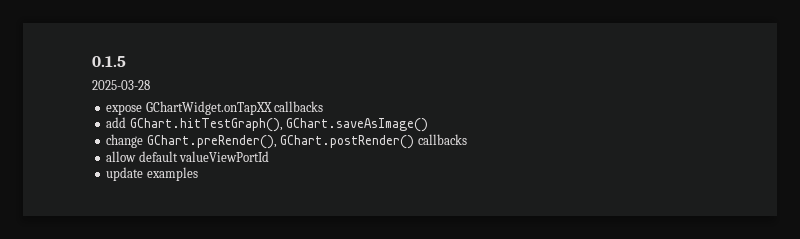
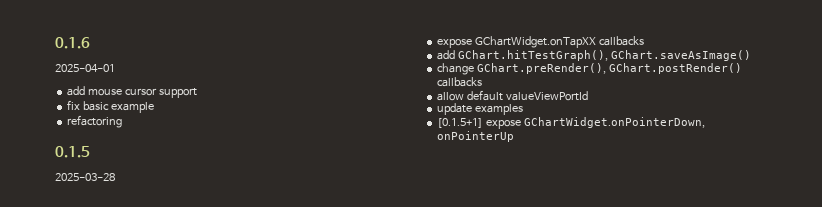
+ 0.1.6
+ 2025-04-01
+ add mouse cursor support
+ fix basic example
+ refactoring
+ [0.1.5+1] expose GChartWidget.onPointerDown, onPointerUp

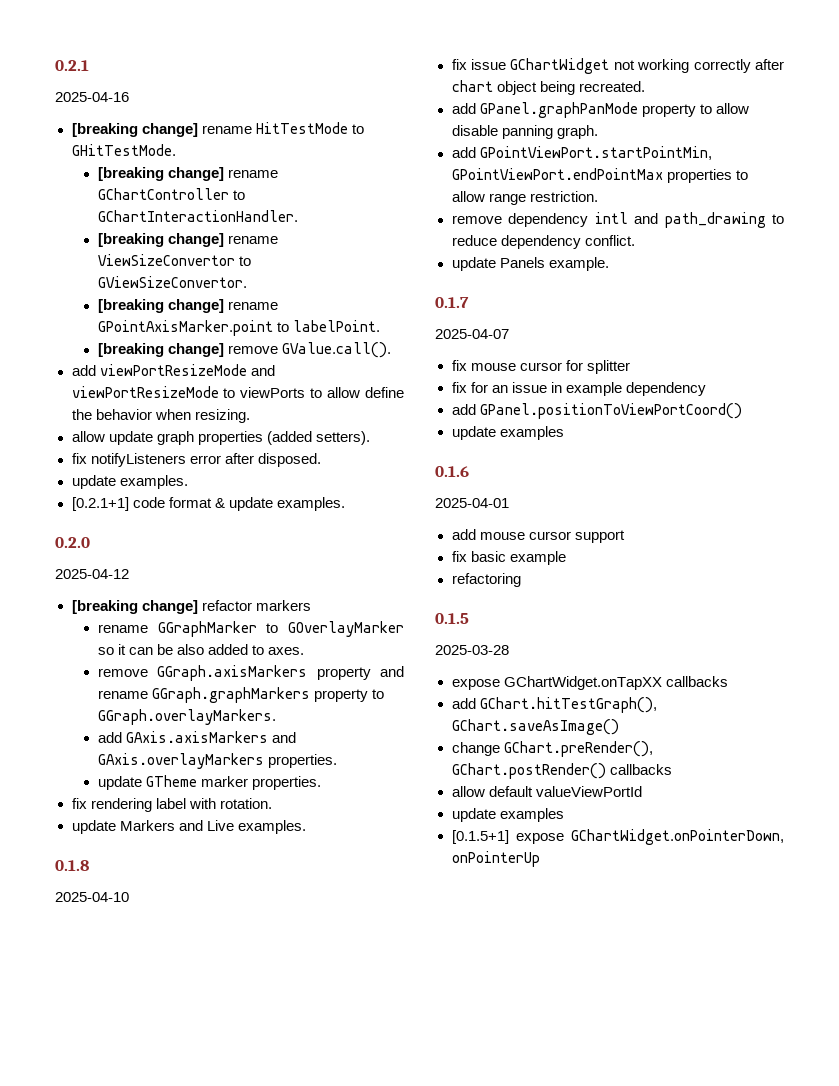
+ 0.2.1
+ 2025-04-16
+ [breaking change] rename HitTestMode to GHitTestMode.
+ [breaking change] rename GChartController to GChartInteractionHandler.
+ [breaking change] rename ViewSizeConvertor to GViewSizeConvertor.
+ [breaking change] rename GPointAxisMarker.point to labelPoint.
+ [breaking change] remove GValue.call().
+ add viewPortResizeMode and viewPortResizeMode to viewPorts to allow define the behavior when resizing.
+ allow update graph properties (added setters).
+ fix notifyListeners error after disposed.
+ update examples.
+ [0.2.1+1] code format & update examples.
+ 0.2.0
+ 2025-04-12
+ [breaking change] refactor markers
+ rename GGraphMarker to GOverlayMarker so it can be also added to axes.
+ remove GGraph.axisMarkers property and rename GGraph.graphMarkers property to GGraph.overlayMarkers.
+ add GAxis.axisMarkers and GAxis.overlayMarkers properties.
+ update GTheme marker properties.
+ fix rendering label with rotation.
+ update Markers and Live examples.
+ 0.1.8
+ 2025-04-10
+ fix issue GChartWidget not working correctly after chart object being recreated.
+ add GPanel.graphPanMode property to allow disable panning graph.
+ add GPointViewPort.startPointMin, GPointViewPort.endPointMax properties to allow range restriction.
+ remove dependency intl and path_drawing to reduce dependency conflict.
+ update Panels example.
+ 0.1.7
+ 2025-04-07
+ fix mouse cursor for splitter
+ fix for an issue in example dependency
+ add GPanel.positionToViewPortCoord()
+ update examples

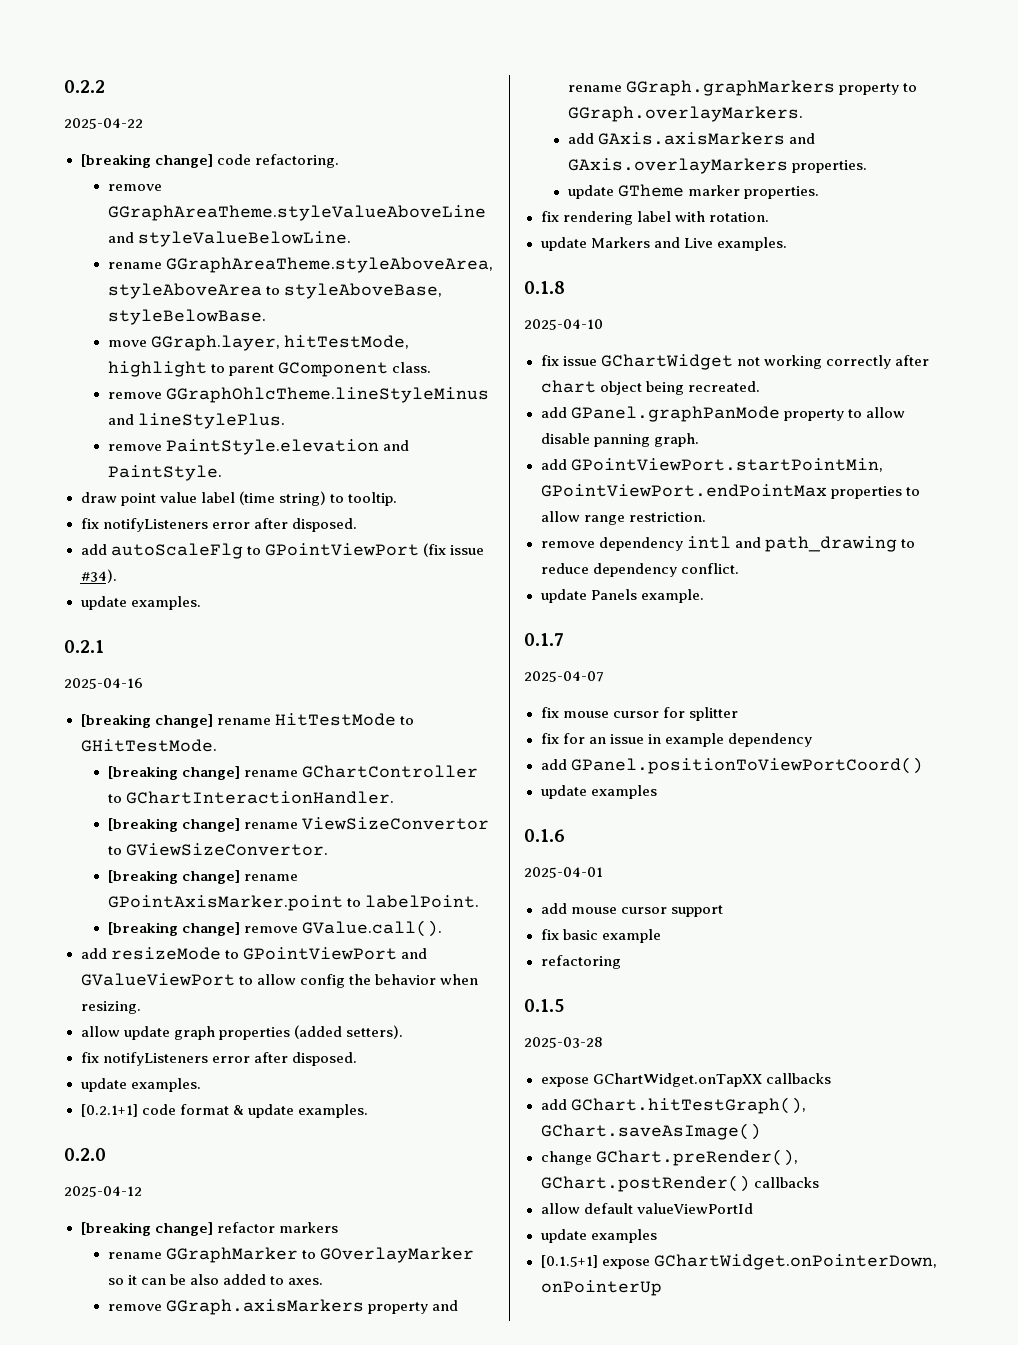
+ 0.2.2
+ 2025-04-22
+ [breaking change] code refactoring.
+ remove GGraphAreaTheme.styleValueAboveLine and styleValueBelowLine.
+ rename GGraphAreaTheme.styleAboveArea, styleAboveArea to styleAboveBase, styleBelowBase.
+ move GGraph.layer, hitTestMode, highlight to parent GComponent class.
+ remove GGraphOhlcTheme.lineStyleMinus and lineStylePlus.
+ remove PaintStyle.elevation and PaintStyle.
+ draw point value label (time string) to tooltip.
+ fix notifyListeners error after disposed.
+ add autoScaleFlg to GPointViewPort (fix issue #34).
+ update examples.
- add viewPortResizeMode and viewPortResizeMode to viewPorts to allow define the behavior when resizing.
+ add resizeMode to GPointViewPort and GValueViewPort to allow config the behavior when resizing.

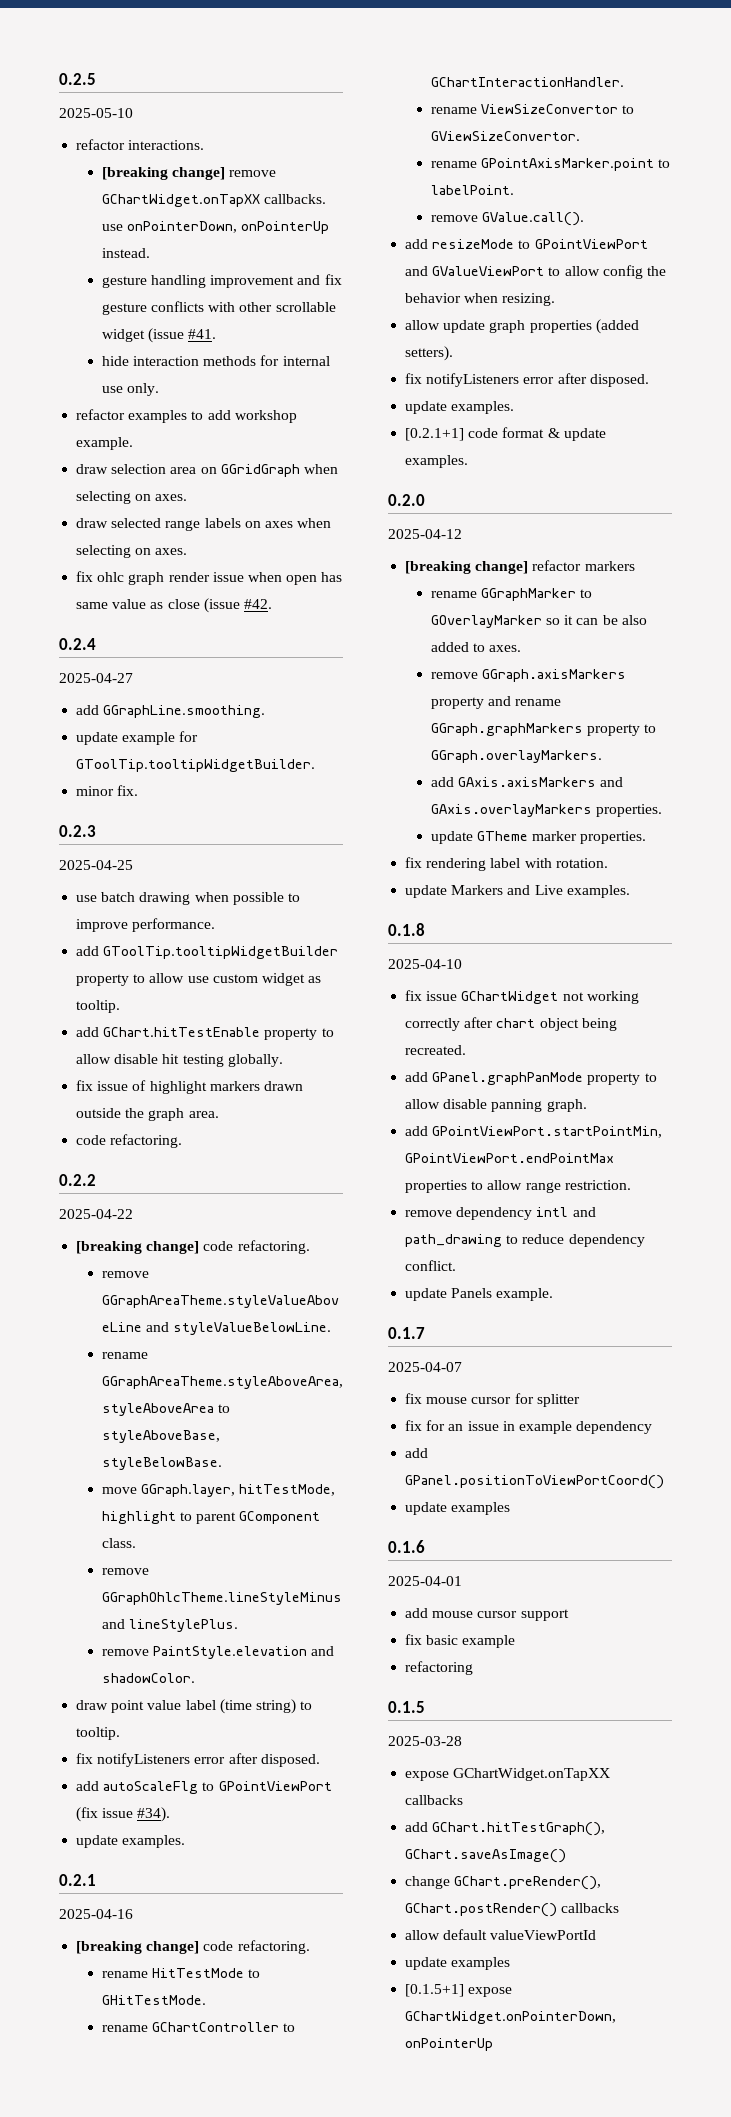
+ 0.2.5
+ 2025-05-10
+ refactor interactions.
+ [breaking change] remove GChartWidget.onTapXX callbacks. use onPointerDown, onPointerUp instead.
+ gesture handling improvement and fix gesture conflicts with other scrollable widget (issue #41.
+ hide interaction methods for internal use only.
+ refactor examples to add workshop example.
+ draw selection area on GGridGraph when selecting on axes.
+ draw selected range labels on axes when selecting on axes.
+ fix ohlc graph render issue when open has same value as close (issue #42.
+ 0.2.4
+ 2025-04-27
+ add GGraphLine.smoothing.
+ update example for GToolTip.tooltipWidgetBuilder.
+ minor fix.
+ 0.2.3
+ 2025-04-25
+ use batch drawing when possible to improve performance.
+ add GToolTip.tooltipWidgetBuilder property to allow use custom widget as tooltip.
+ add GChart.hitTestEnable property to allow disable hit testing globally.
+ fix issue of highlight markers drawn outside the graph area.
+ code refactoring.
- remove PaintStyle.elevation and PaintStyle.
+ remove PaintStyle.elevation and shadowColor.
  2025-04-16
- [breaking change] rename HitTestMode to GHitTestMode.
+ [breaking change] code refactoring.
+ rename HitTestMode to GHitTestMode.
- [breaking change] rename GChartController to GChartInteractionHandler.
+ rename GChartController to GChartInteractionHandler.
- [breaking change] rename ViewSizeConvertor to GViewSizeConvertor.
+ rename ViewSizeConvertor to GViewSizeConvertor.
- [breaking change] rename GPointAxisMarker.point to labelPoint.
+ rename GPointAxisMarker.point to labelPoint.
- [breaking change] remove GValue.call().
+ remove GValue.call().

